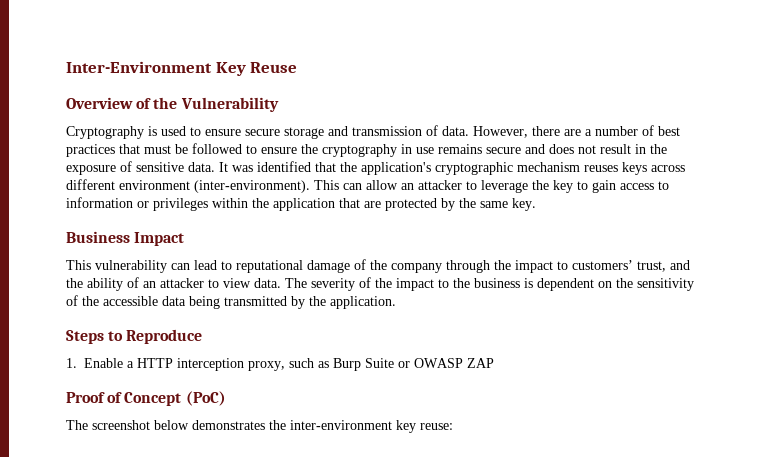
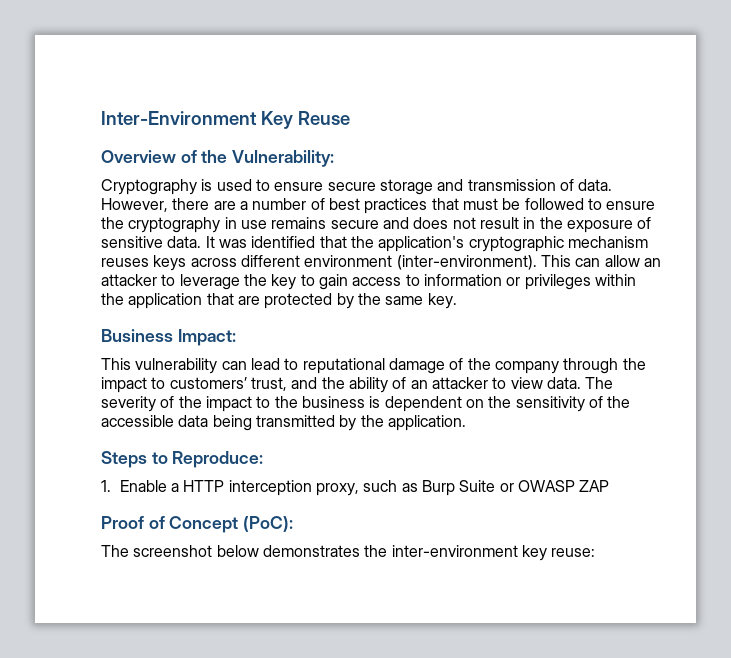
- Overview of the Vulnerability
+ Overview of the Vulnerability:
- Business Impact
+ Business Impact:
- Steps to Reproduce
+ Steps to Reproduce:
- Proof of Concept (PoC)
+ Proof of Concept (PoC):

